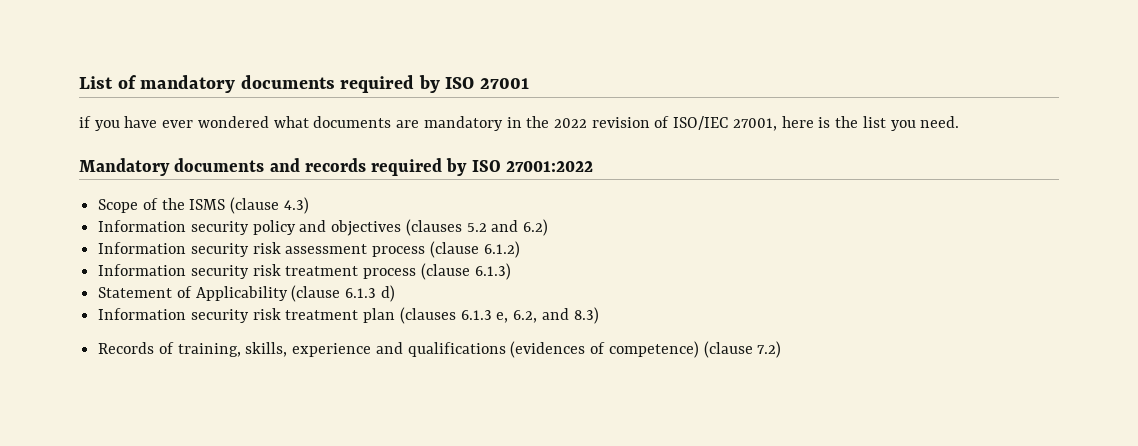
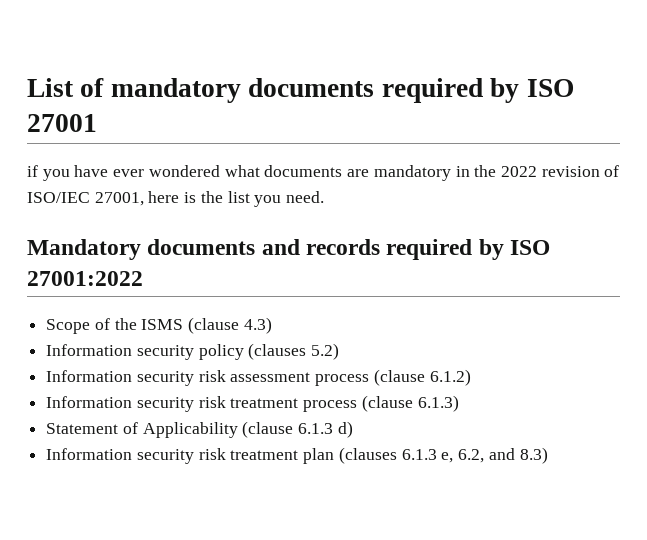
- Information security policy and objectives (clauses 5.2 and 6.2)
+ Information security policy (clauses 5.2)
- Records of training, skills, experience and qualifications (evidences of competence) (clause 7.2)

